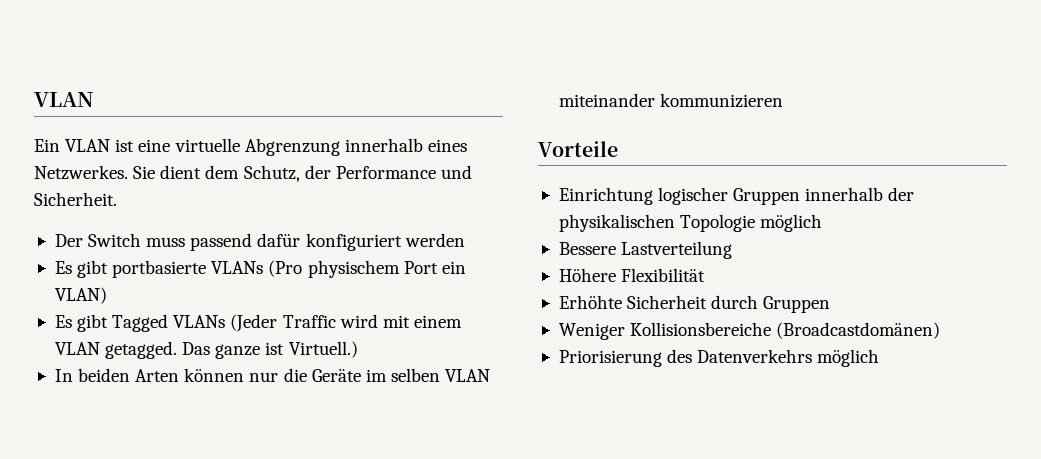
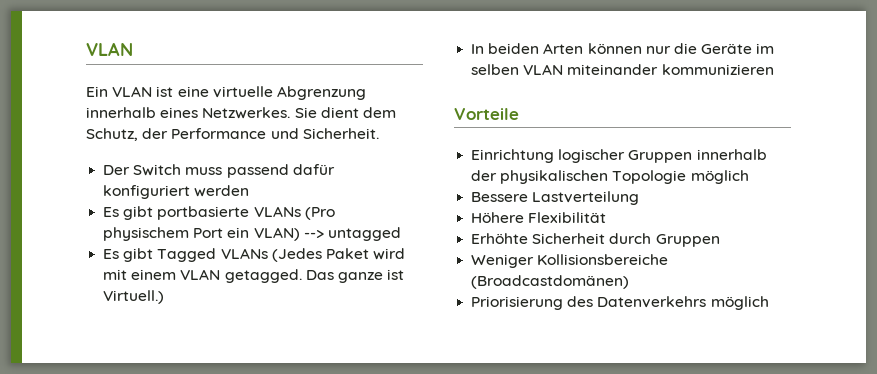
- Es gibt portbasierte VLANs (Pro physischem Port ein VLAN)
+ Es gibt portbasierte VLANs (Pro physischem Port ein VLAN) --> untagged
- Es gibt Tagged VLANs (Jeder Traffic wird mit einem VLAN getagged.
+ Es gibt Tagged VLANs (Jedes Paket wird mit einem VLAN getagged.

